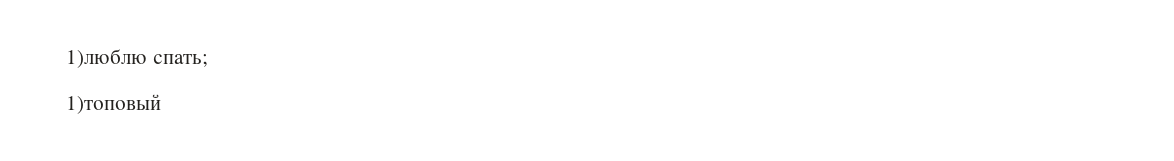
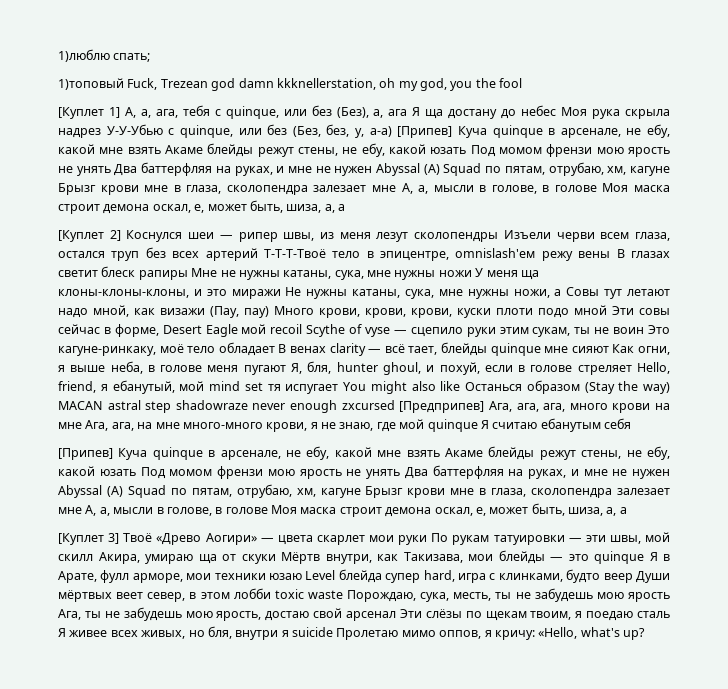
- 1)топовый
+ 1)топовый Fuck, Trezean god damn kkknellerstation, oh my god, you the fool
+ [Куплет 1] А, а, ага, тебя с quinque, или без (Без), а, ага Я ща достану до небес Моя рука скрыла надрез У-У-Убью с quinque, или без (Без, без, у, а-а) [Припев] Куча quinque в арсенале, не ебу, какой мне взять Акаме блейды режут стены, не ебу, какой юзать Под момом френзи мою ярость не унять Два баттерфляя на руках, и мне не нужен Abyssal (А) Squad по пятам, отрубаю, хм, кагуне Брызг крови мне в глаза, сколопендра залезает мне А, а, мысли в голове, в голове Моя маска строит демона оскал, е, может быть, шиза, а, а
+ [Куплет 2] Коснулся шеи — рипер швы, из меня лезут сколопендры Изъели черви всем глаза, остался труп без всех артерий Т-Т-Т-Твоё тело в эпицентре, omnislash'ем режу вены В глазах светит блеск рапиры Мне не нужны катаны, сука, мне нужны ножи У меня ща клоны-клоны-клоны, и это миражи Не нужны катаны, сука, мне нужны ножи, а Совы тут летают надо мной, как визажи (Пау, пау) Много крови, крови, крови, куски плоти подо мной Эти совы сейчас в форме, Desert Eagle мой recoil Scythe of vyse — сцепило руки этим сукам, ты не воин Это кагуне-ринкаку, моё тело обладает В венах clarity — всё тает, блейды quinque мне сияют Как огни, я выше неба, в голове меня пугают Я, бля, hunter ghoul, и похуй, если в голове стреляет Hello, friend, я ебанутый, мой mind set тя испугает You might also like Останься образом (Stay the way) MACAN astral step shadowraze never enough zxcursed [Предприпев] Ага, ага, ага, много крови на мне Ага, ага, на мне много-много крови, я не знаю, где мой quinque Я считаю ебанутым себя
+ [Припев] Куча quinque в арсенале, не ебу, какой мне взять Акаме блейды режут стены, не ебу, какой юзать Под момом френзи мою ярость не унять Два баттерфляя на руках, и мне не нужен Abyssal (А) Squad по пятам, отрубаю, хм, кагуне Брызг крови мне в глаза, сколопендра залезает мне А, а, мысли в голове, в голове Моя маска строит демона оскал, е, может быть, шиза, а, а
+ [Куплет 3] Твоё «Древо Аогири» — цвета скарлет мои руки По рукам татуировки — эти швы, мой скилл Акира, умираю ща от скуки Мёртв внутри, как Такизава, мои блейды — это quinque Я в Арате, фулл арморе, мои техники юзаю Level блейда супер hard, игра с клинками, будто веер Души мёртвых веет север, в этом лобби toxic waste Порождаю, сука, месть, ты не забудешь мою ярость Ага, ты не забудешь мою ярость, достаю свой арсенал Эти слёзы по щекам твоим, я поедаю сталь Я живее всех живых, но бля, внутри я suicide Пролетаю мимо оппов, я кричу: «Hello, what's up?

